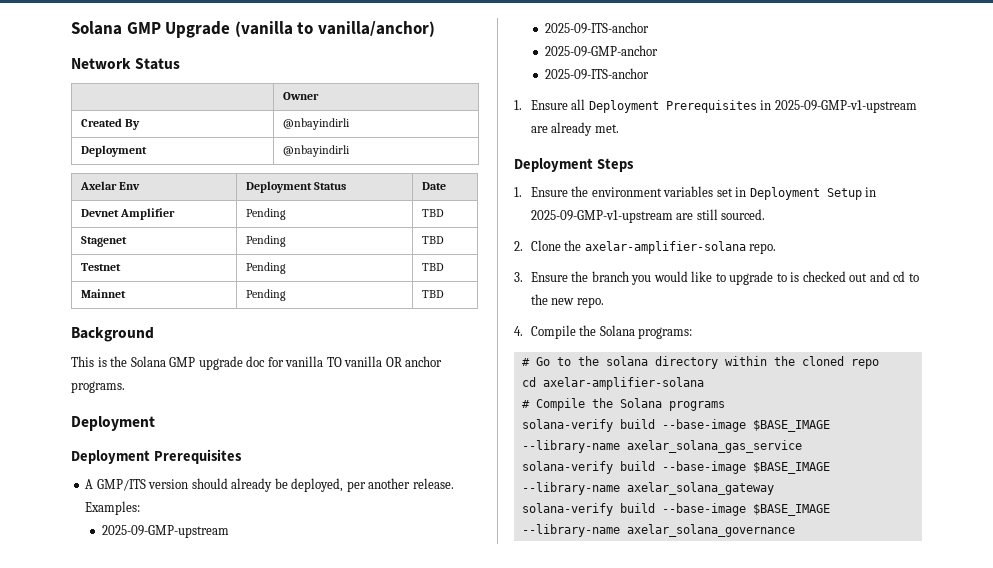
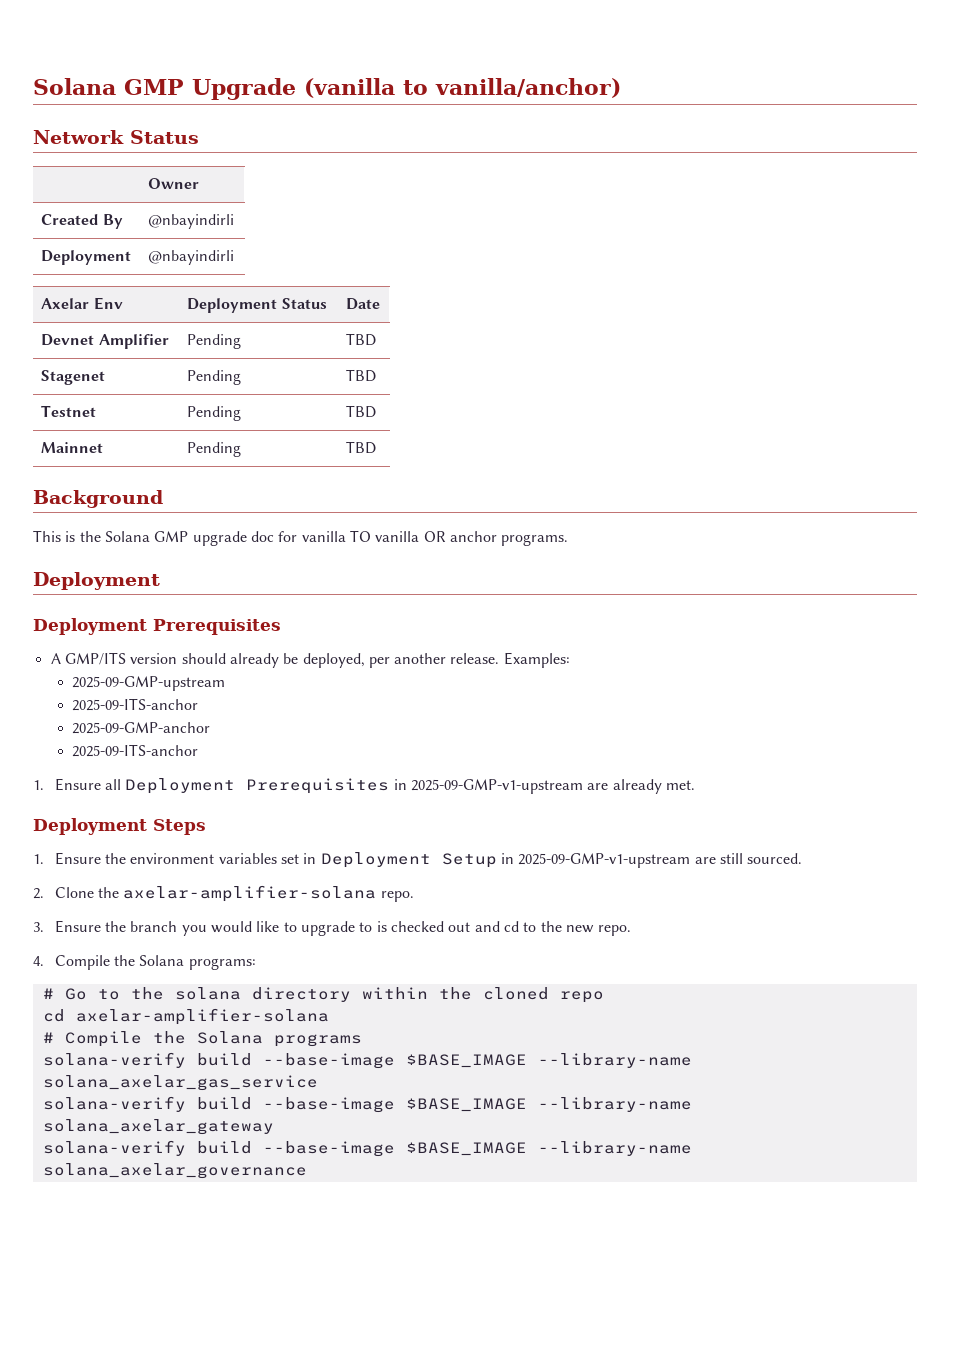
- solana-verify build --base-image $BASE_IMAGE --library-name axelar_solana_gas_service
- solana-verify build --base-image $BASE_IMAGE --library-name axelar_solana_gateway
- solana-verify build --base-image $BASE_IMAGE --library-name axelar_solana_governance
+ solana-verify build --base-image $BASE_IMAGE --library-name solana_axelar_gas_service
+ solana-verify build --base-image $BASE_IMAGE --library-name solana_axelar_gateway
+ solana-verify build --base-image $BASE_IMAGE --library-name solana_axelar_governance

